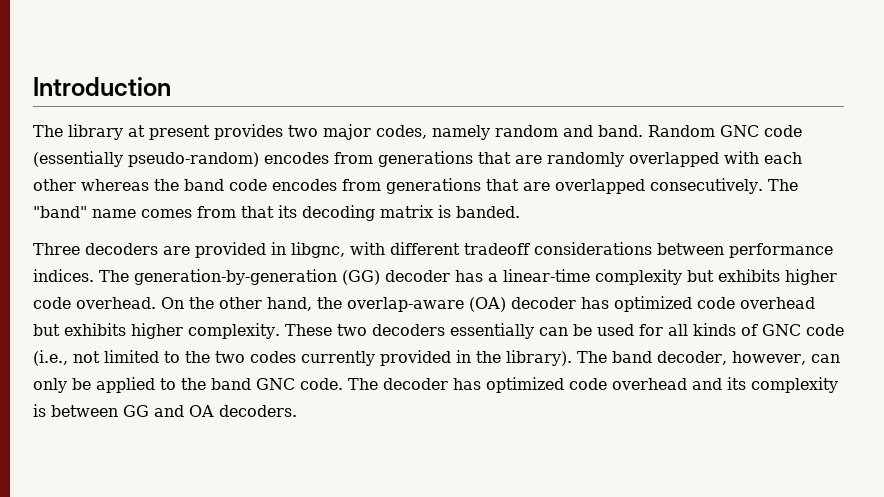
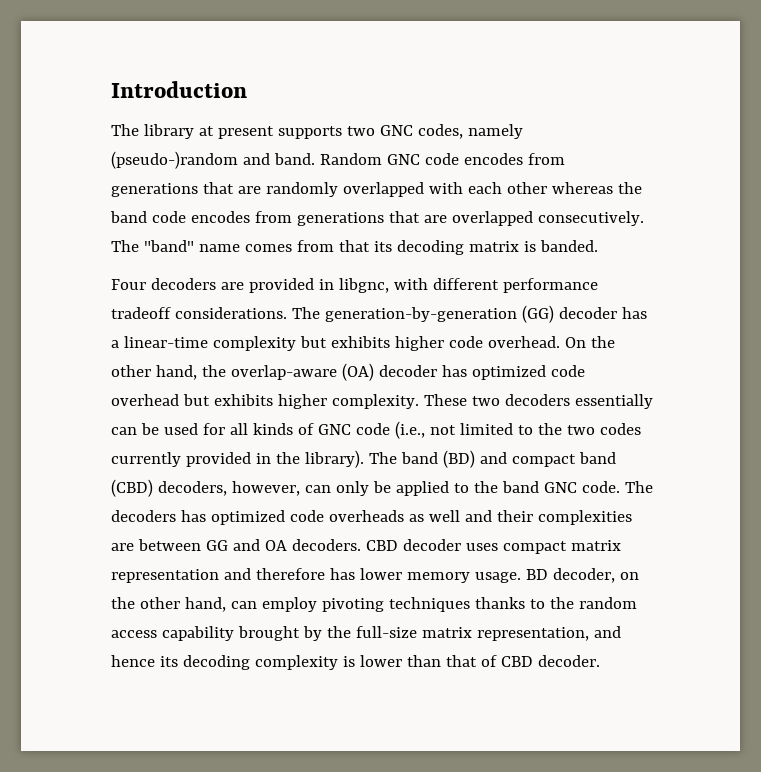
- The library at present provides two major codes, namely random and band.
+ The library at present supports two GNC codes, namely (pseudo-)random and band.
- Random GNC code (essentially pseudo-random) encodes from generations that are randomly overlapped with each other whereas the band code encodes from generations that are overlapped consecutively.
+ Random GNC code encodes from generations that are randomly overlapped with each other whereas the band code encodes from generations that are overlapped consecutively.
- Three decoders are provided in libgnc, with different tradeoff considerations between performance indices.
+ Four decoders are provided in libgnc, with different performance tradeoff considerations.
- The band decoder, however, can only be applied to the band GNC code.
+ The band (BD) and compact band (CBD) decoders, however, can only be applied to the band GNC code.
- The decoder has optimized code overhead and its complexity is between GG and OA decoders.
+ The decoders has optimized code overheads as well and their complexities are between GG and OA decoders.
+ CBD decoder uses compact matrix representation and therefore has lower memory usage. BD decoder, on the other hand, can employ pivoting techniques thanks to the random access capability brought by the full-size matrix representation, and hence its decoding complexity is lower than that of CBD decoder.

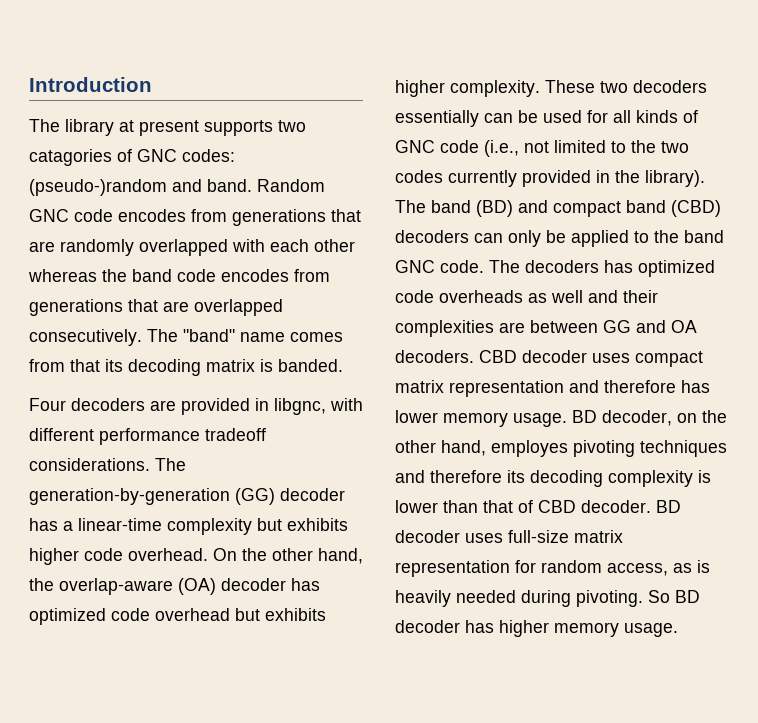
- The library at present supports two GNC codes, namely (pseudo-)random and band.
+ The library at present supports two catagories of GNC codes: (pseudo-)random and band.
- The band (BD) and compact band (CBD) decoders, however, can only be applied to the band GNC code.
+ The band (BD) and compact band (CBD) decoders can only be applied to the band GNC code.
- BD decoder, on the other hand, can employ pivoting techniques thanks to the random access capability brought by the full-size matrix representation, and hence its decoding complexity is lower than that of CBD decoder.
+ BD decoder, on the other hand, employes pivoting techniques and therefore its decoding complexity is lower than that of CBD decoder.
+ BD decoder uses full-size matrix representation for random access, as is heavily needed during pivoting. So BD decoder has higher memory usage.

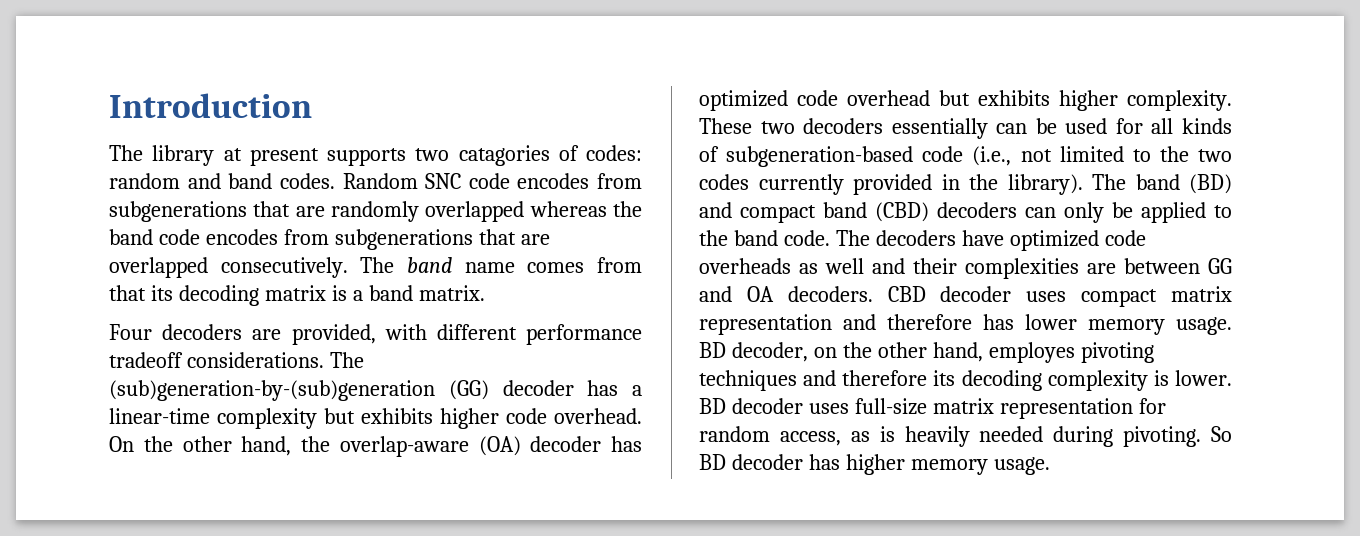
- The library at present supports two catagories of GNC codes: (pseudo-)random and band. Random GNC code encodes from generations that are randomly overlapped with each other whereas the band code encodes from generations that are overlapped consecutively.
+ The library at present supports two catagories of codes: random and band codes. Random SNC code encodes from subgenerations that are randomly overlapped whereas the band code encodes from subgenerations that are overlapped consecutively.
- The "band" name comes from that its decoding matrix is banded.
+ The band name comes from that its decoding matrix is a band matrix.
- Four decoders are provided in libgnc, with different performance tradeoff considerations.
+ Four decoders are provided, with different performance tradeoff considerations.
- The generation-by-generation (GG) decoder has a linear-time complexity but exhibits higher code overhead.
+ The (sub)generation-by-(sub)generation (GG) decoder has a linear-time complexity but exhibits higher code overhead.
- These two decoders essentially can be used for all kinds of GNC code (i.e., not limited to the two codes currently provided in the library).
+ These two decoders essentially can be used for all kinds of subgeneration-based code (i.e., not limited to the two codes currently provided in the library).
- The band (BD) and compact band (CBD) decoders can only be applied to the band GNC code.
+ The band (BD) and compact band (CBD) decoders can only be applied to the band code.
- The decoders has optimized code overheads as well and their complexities are between GG and OA decoders.
+ The decoders have optimized code overheads as well and their complexities are between GG and OA decoders.
- BD decoder, on the other hand, employes pivoting techniques and therefore its decoding complexity is lower than that of CBD decoder.
+ BD decoder, on the other hand, employes pivoting techniques and therefore its decoding complexity is lower.

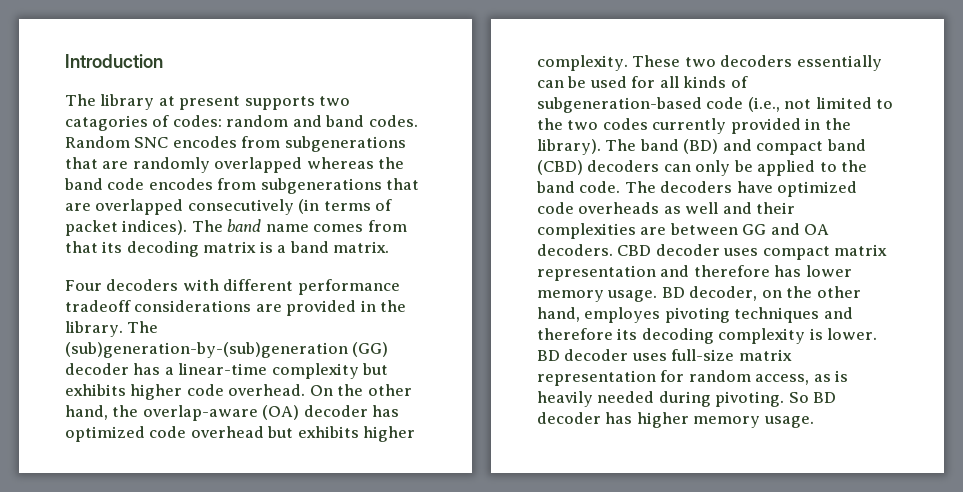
- Random SNC code encodes from subgenerations that are randomly overlapped whereas the band code encodes from subgenerations that are overlapped consecutively.
+ Random SNC encodes from subgenerations that are randomly overlapped whereas the band code encodes from subgenerations that are overlapped consecutively (in terms of packet indices).
- Four decoders are provided, with different performance tradeoff considerations.
+ Four decoders with different performance tradeoff considerations are provided in the library.

